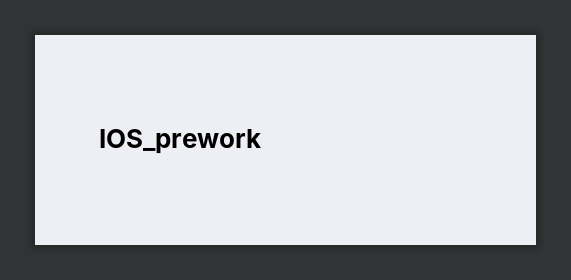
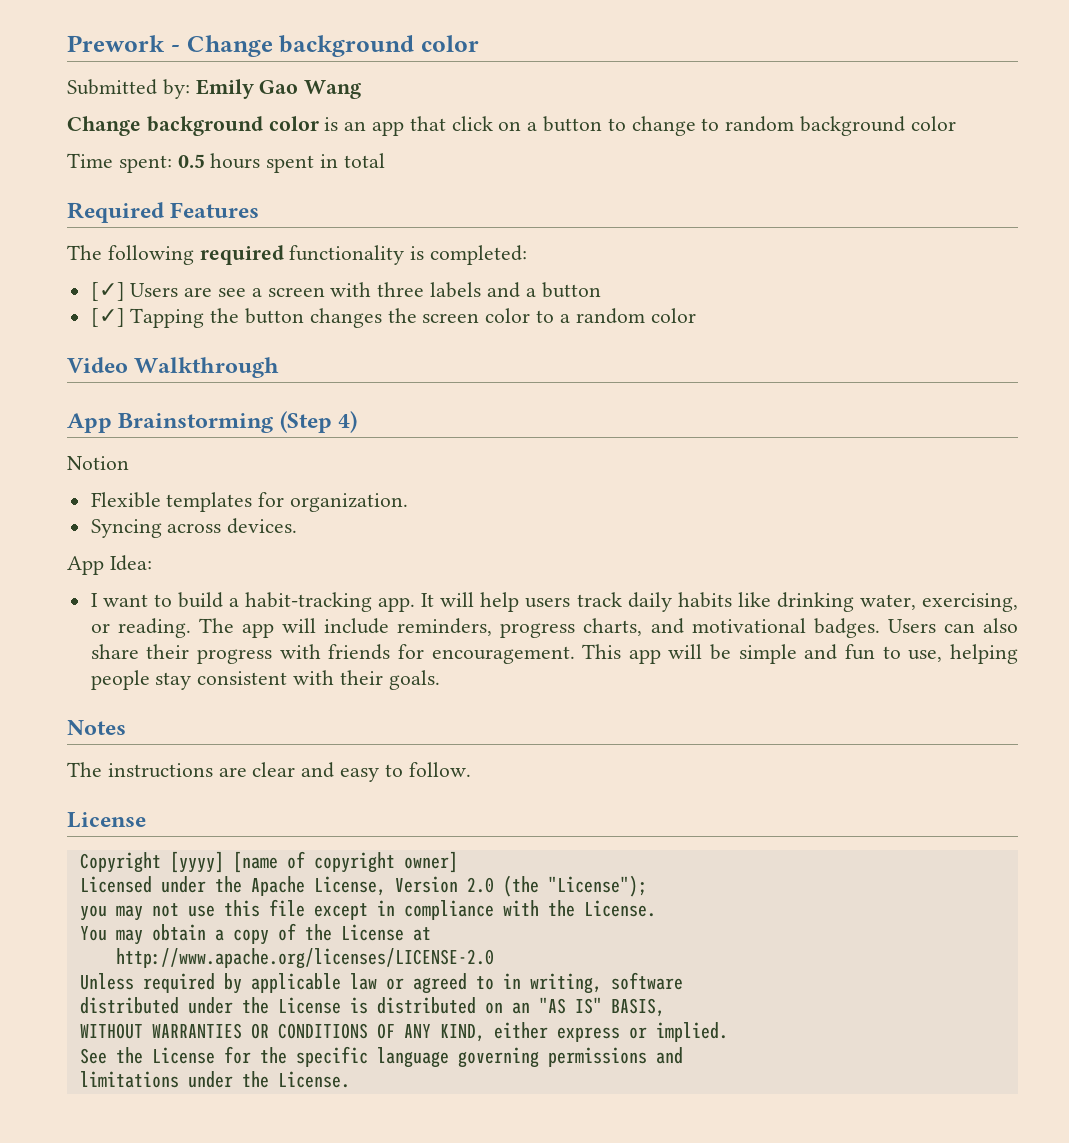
- IOS_prework
+ Prework - Change background color
+ Submitted by: Emily Gao Wang
+ Change background color is an app that click on a button to change to random background color
+ Time spent: 0.5 hours spent in total
+ Required Features
+ The following required functionality is completed:
+ [✓] Users are see a screen with three labels and a button
+ [✓] Tapping the button changes the screen color to a random color
+ Video Walkthrough
+ App Brainstorming (Step 4)
+ Notion
+ Flexible templates for organization.
+ Syncing across devices.
+ App Idea:
+ I want to build a habit-tracking app. It will help users track daily habits like drinking water, exercising, or reading. The app will include reminders, progress charts, and motivational badges. Users can also share their progress with friends for encouragement. This app will be simple and fun to use, helping people stay consistent with their goals.
+ Notes
+ The instructions are clear and easy to follow.
+ License
+ Copyright [yyyy] [name of copyright owner]
+ Licensed under the Apache License, Version 2.0 (the "License");
+ you may not use this file except in compliance with the License.
+ You may obtain a copy of the License at
+ http://www.apache.org/licenses/LICENSE-2.0
+ Unless required by applicable law or agreed to in writing, software
+ distributed under the License is distributed on an "AS IS" BASIS,
+ WITHOUT WARRANTIES OR CONDITIONS OF ANY KIND, either express or implied.
+ See the License for the specific language governing permissions and
+ limitations under the License.

